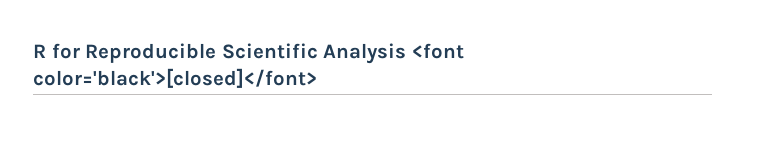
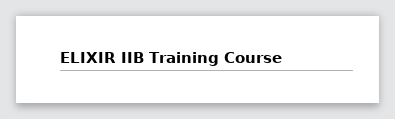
- R for Reproducible Scientific Analysis <font color='black'>[closed]</font>
+ ELIXIR IIB Training Course

